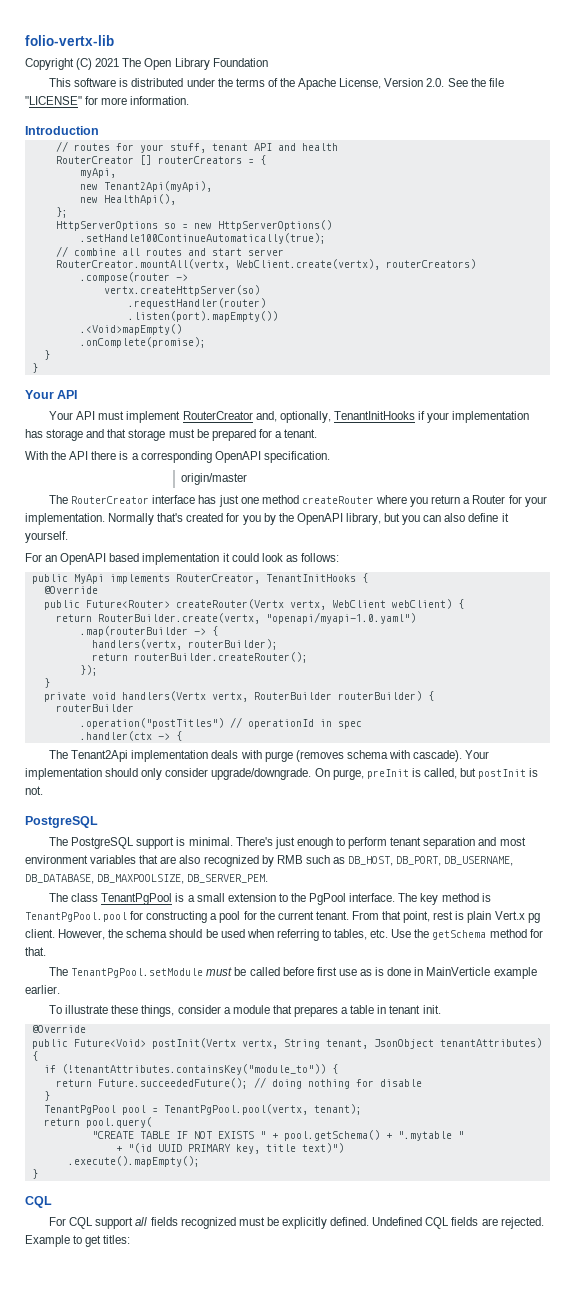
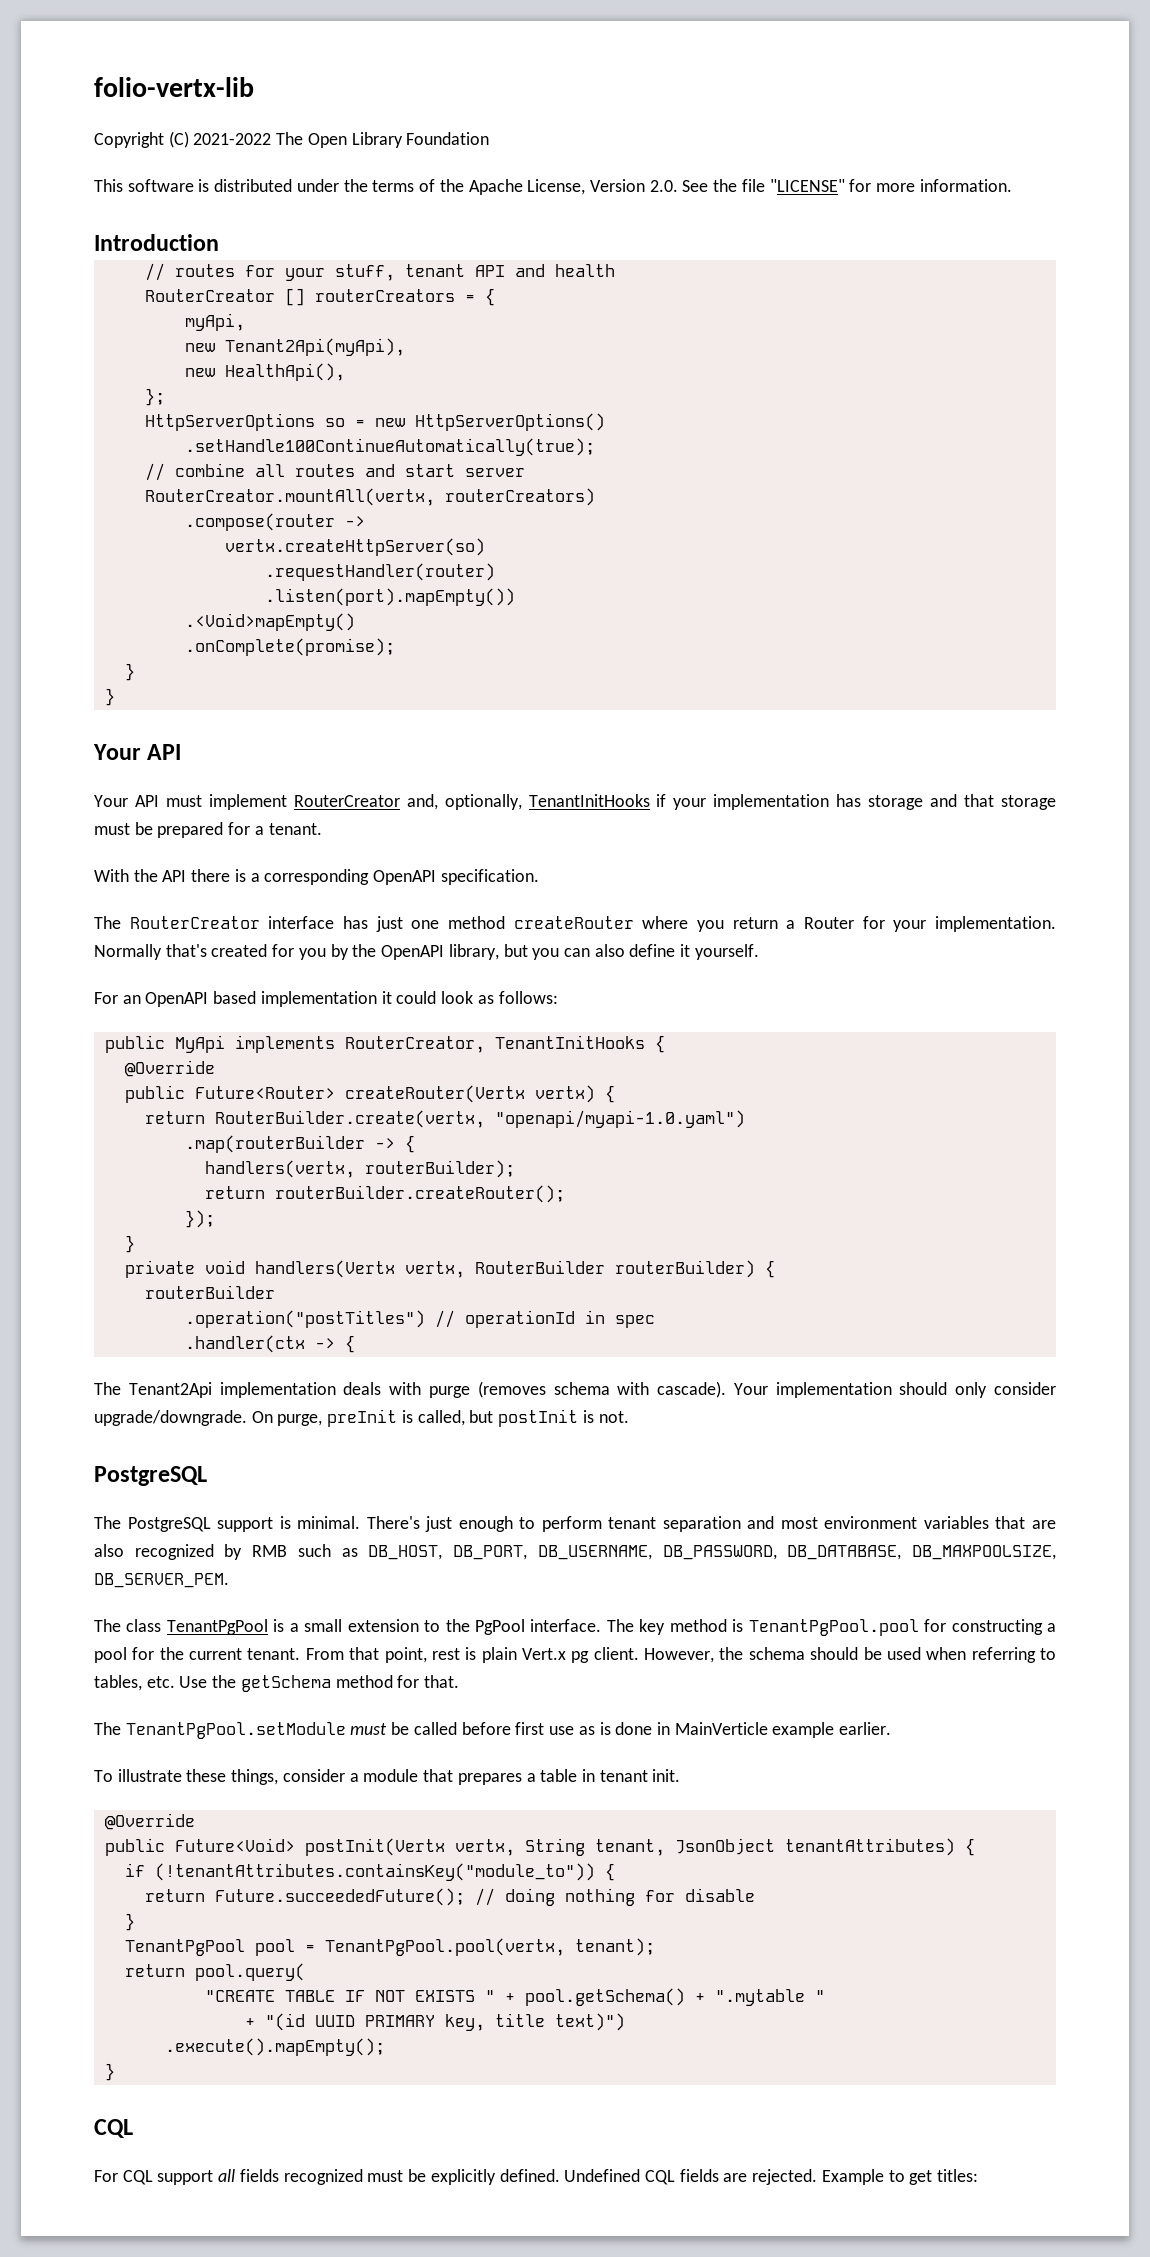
- Copyright (C) 2021 The Open Library Foundation
+ Copyright (C) 2021-2022 The Open Library Foundation
- RouterCreator.mountAll(vertx, WebClient.create(vertx), routerCreators)
+ RouterCreator.mountAll(vertx, routerCreators)
- origin/master
- public Future<Router> createRouter(Vertx vertx, WebClient webClient) {
+ public Future<Router> createRouter(Vertx vertx) {
- There's just enough to perform tenant separation and most environment variables that are also recognized by RMB such as DB_HOST, DB_PORT, DB_USERNAME, DB_DATABASE, DB_MAXPOOLSIZE, DB_SERVER_PEM.
+ There's just enough to perform tenant separation and most environment variables that are also recognized by RMB such as DB_HOST, DB_PORT, DB_USERNAME, DB_PASSWORD, DB_DATABASE, DB_MAXPOOLSIZE, DB_SERVER_PEM.

